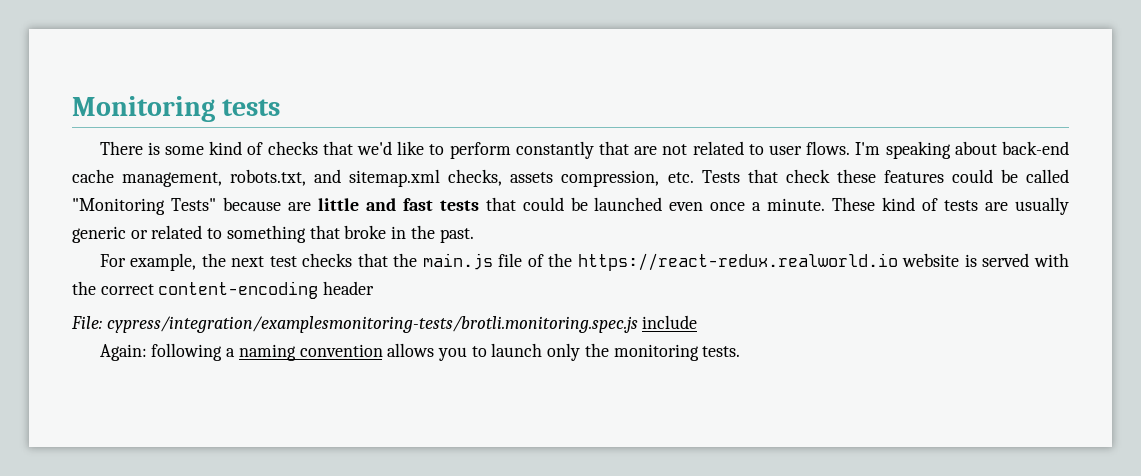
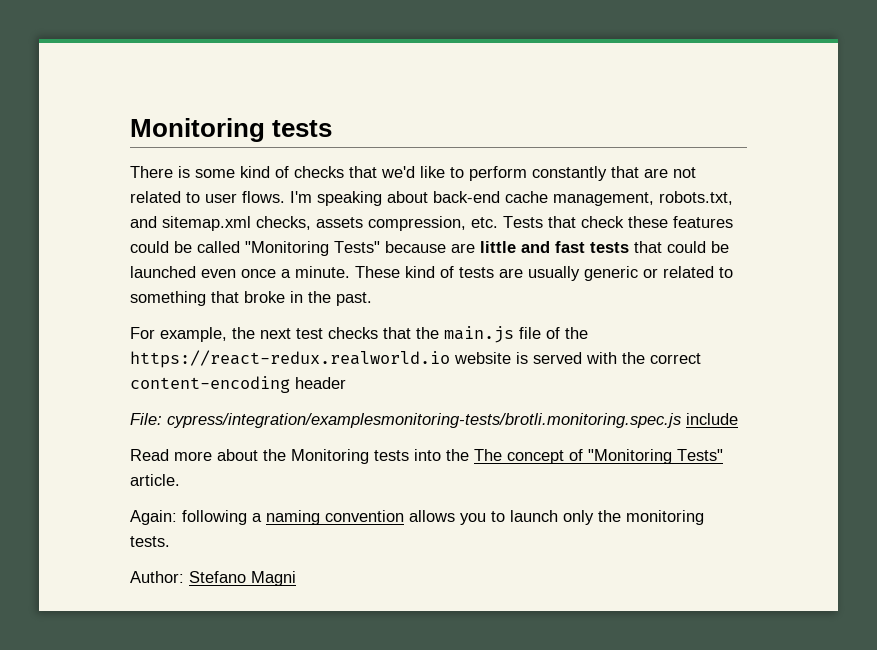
+ Read more about the Monitoring tests into the The concept of "Monitoring Tests" article.
+ Author: Stefano Magni

